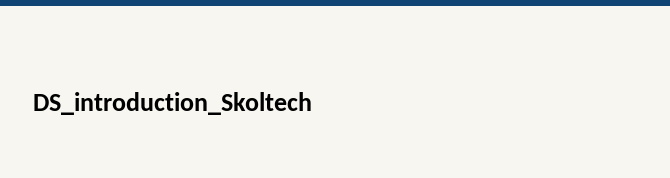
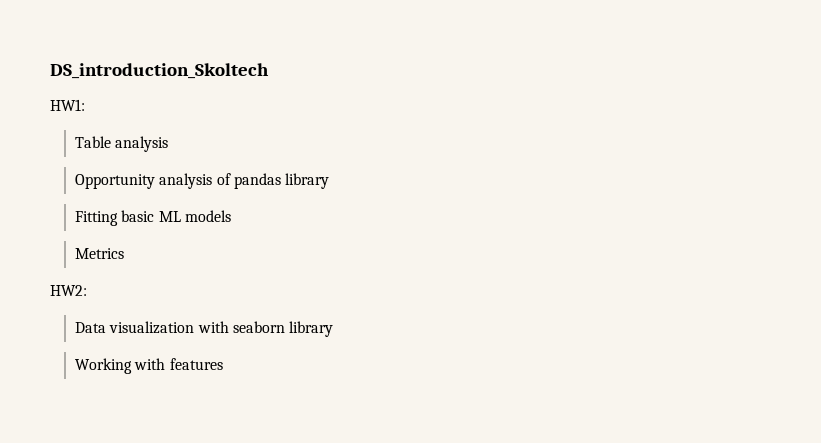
+ HW1:
+ Table analysis
+ Opportunity analysis of pandas library
+ Fitting basic ML models
+ Metrics
+ HW2:
+ Data visualization with seaborn library
+ Working with features

